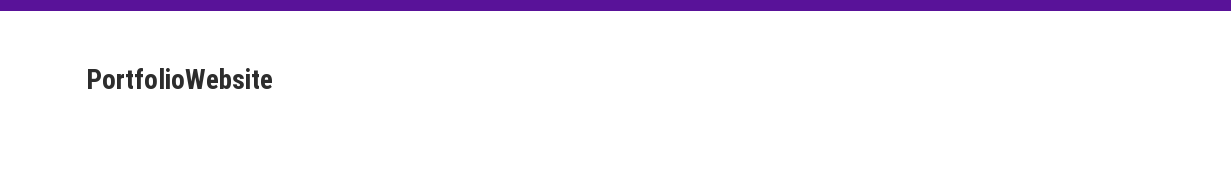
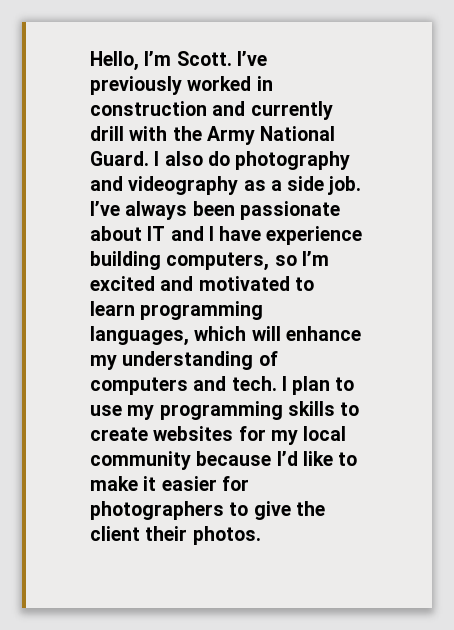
- PortfolioWebsite
+ Hello, I’m Scott. I’ve previously worked in construction and currently drill with the Army National Guard. I also do photography and videography as a side job. I’ve always been passionate about IT and I have experience building computers, so I’m excited and motivated to learn programming languages, which will enhance my understanding of computers and tech. I plan to use my programming skills to create websites for my local community because I’d like to make it easier for photographers to give the client their photos.

